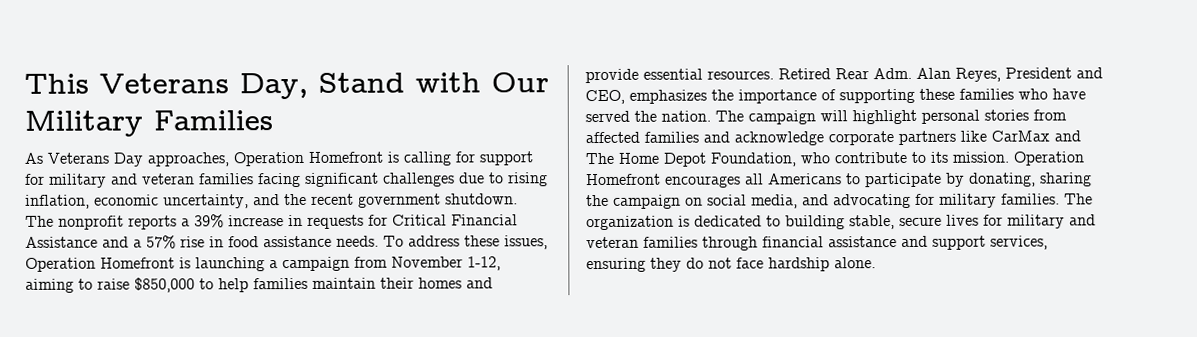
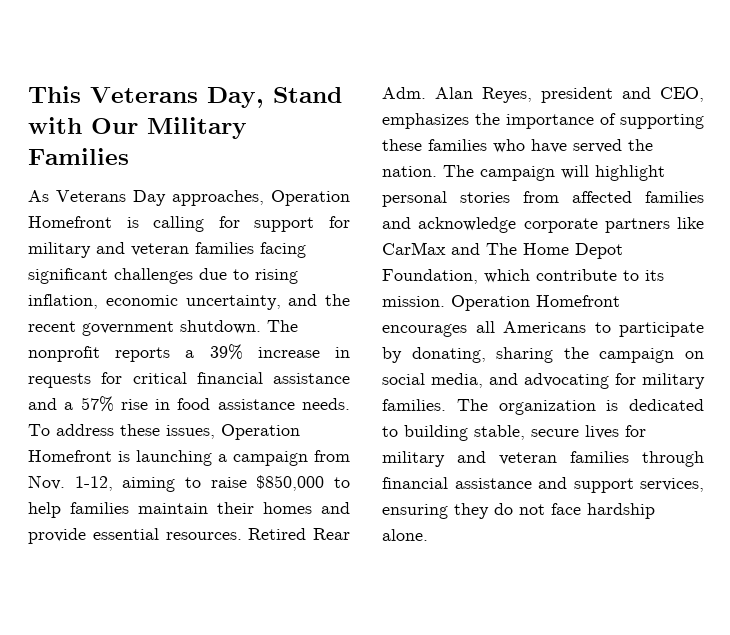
- The nonprofit reports a 39% increase in requests for Critical Financial Assistance and a 57% rise in food assistance needs.
+ The nonprofit reports a 39% increase in requests for critical financial assistance and a 57% rise in food assistance needs.
- To address these issues, Operation Homefront is launching a campaign from November 1-12, aiming to raise $850,000 to help families maintain their homes and provide essential resources.
+ To address these issues, Operation Homefront is launching a campaign from Nov. 1-12, aiming to raise $850,000 to help families maintain their homes and provide essential resources.
- Retired Rear Adm. Alan Reyes, President and CEO, emphasizes the importance of supporting these families who have served the nation.
+ Retired Rear Adm. Alan Reyes, president and CEO, emphasizes the importance of supporting these families who have served the nation.
- The campaign will highlight personal stories from affected families and acknowledge corporate partners like CarMax and The Home Depot Foundation, who contribute to its mission.
+ The campaign will highlight personal stories from affected families and acknowledge corporate partners like CarMax and The Home Depot Foundation, which contribute to its mission.

